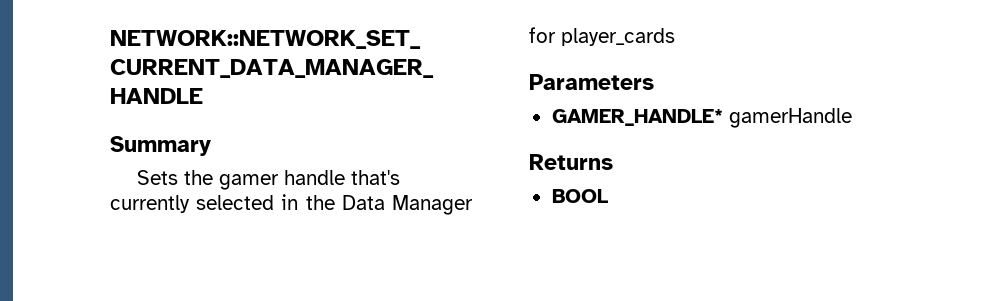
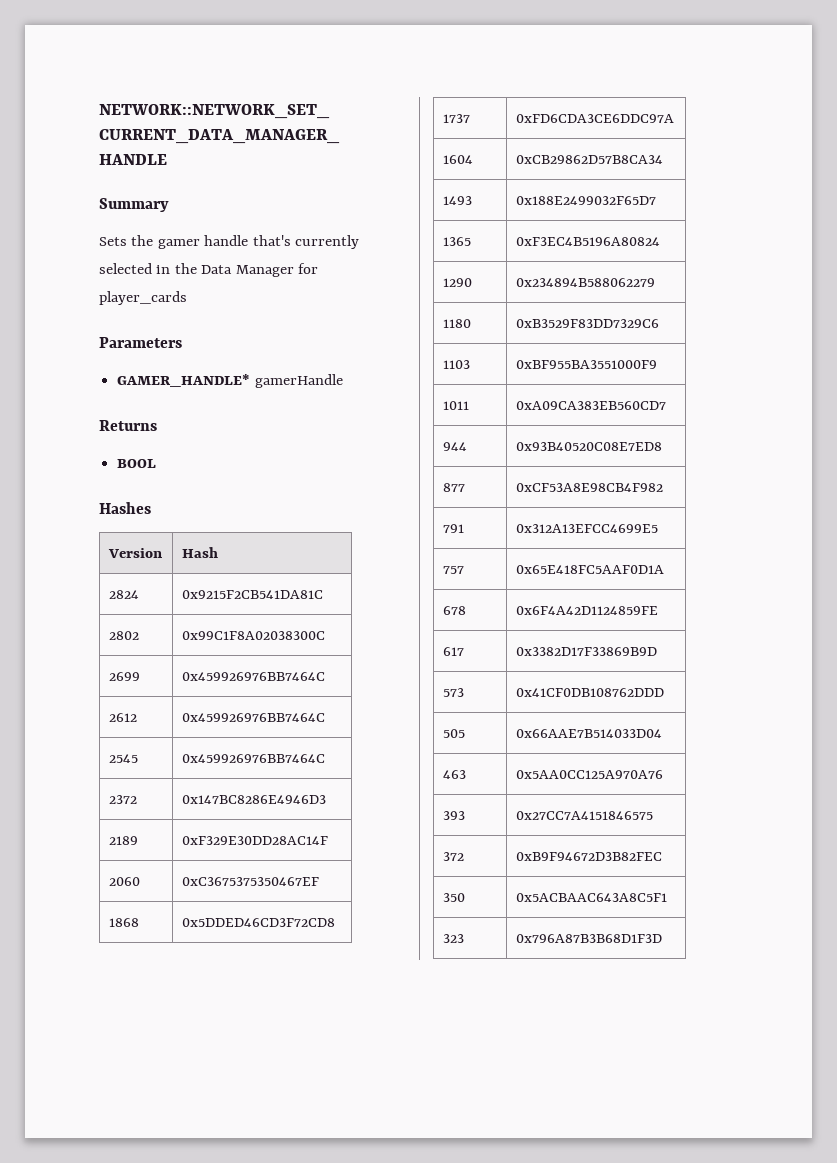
+ Hashes
+ Version | Hash
+ 2824 | 0x9215F2CB541DA81C
+ 2802 | 0x99C1F8A02038300C
+ 2699 | 0x459926976BB7464C
+ 2612 | 0x459926976BB7464C
+ 2545 | 0x459926976BB7464C
+ 2372 | 0x147BC8286E4946D3
+ 2189 | 0xF329E30DD28AC14F
+ 2060 | 0xC3675375350467EF
+ 1868 | 0x5DDED46CD3F72CD8
+ 1737 | 0xFD6CDA3CE6DDC97A
+ 1604 | 0xCB29862D57B8CA34
+ 1493 | 0x188E2499032F65D7
+ 1365 | 0xF3EC4B5196A80824
+ 1290 | 0x234894B588062279
+ 1180 | 0xB3529F83DD7329C6
+ 1103 | 0xBF955BA3551000F9
+ 1011 | 0xA09CA383EB560CD7
+ 944 | 0x93B40520C08E7ED8
+ 877 | 0xCF53A8E98CB4F982
+ 791 | 0x312A13EFCC4699E5
+ 757 | 0x65E418FC5AAF0D1A
+ 678 | 0x6F4A42D1124859FE
+ 617 | 0x3382D17F33869B9D
+ 573 | 0x41CF0DB108762DDD
+ 505 | 0x66AAE7B514033D04
+ 463 | 0x5AA0CC125A970A76
+ 393 | 0x27CC7A4151846575
+ 372 | 0xB9F94672D3B82FEC
+ 350 | 0x5ACBAAC643A8C5F1
+ 323 | 0x796A87B3B68D1F3D

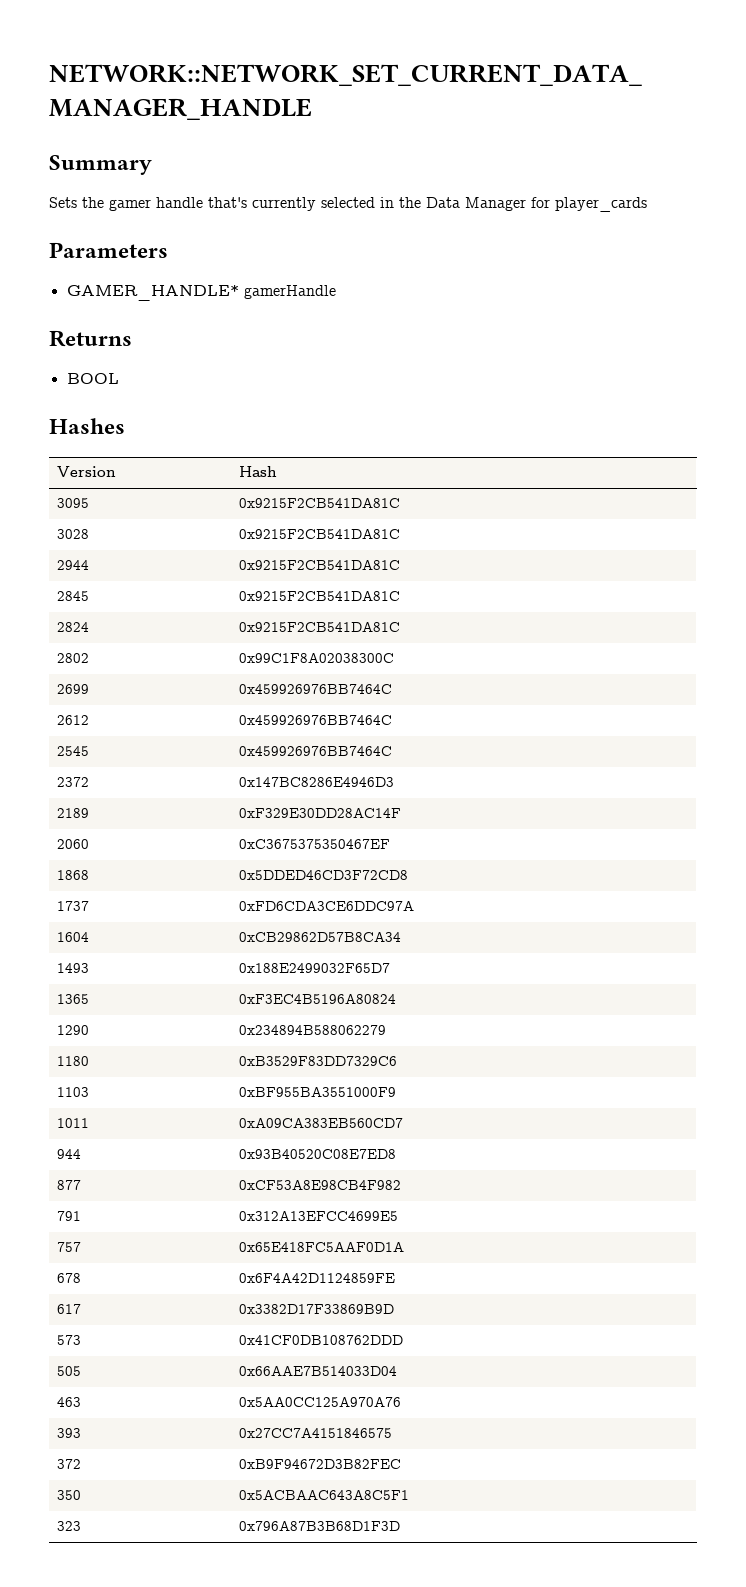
+ 3095 | 0x9215F2CB541DA81C
+ 3028 | 0x9215F2CB541DA81C
+ 2944 | 0x9215F2CB541DA81C
+ 2845 | 0x9215F2CB541DA81C

